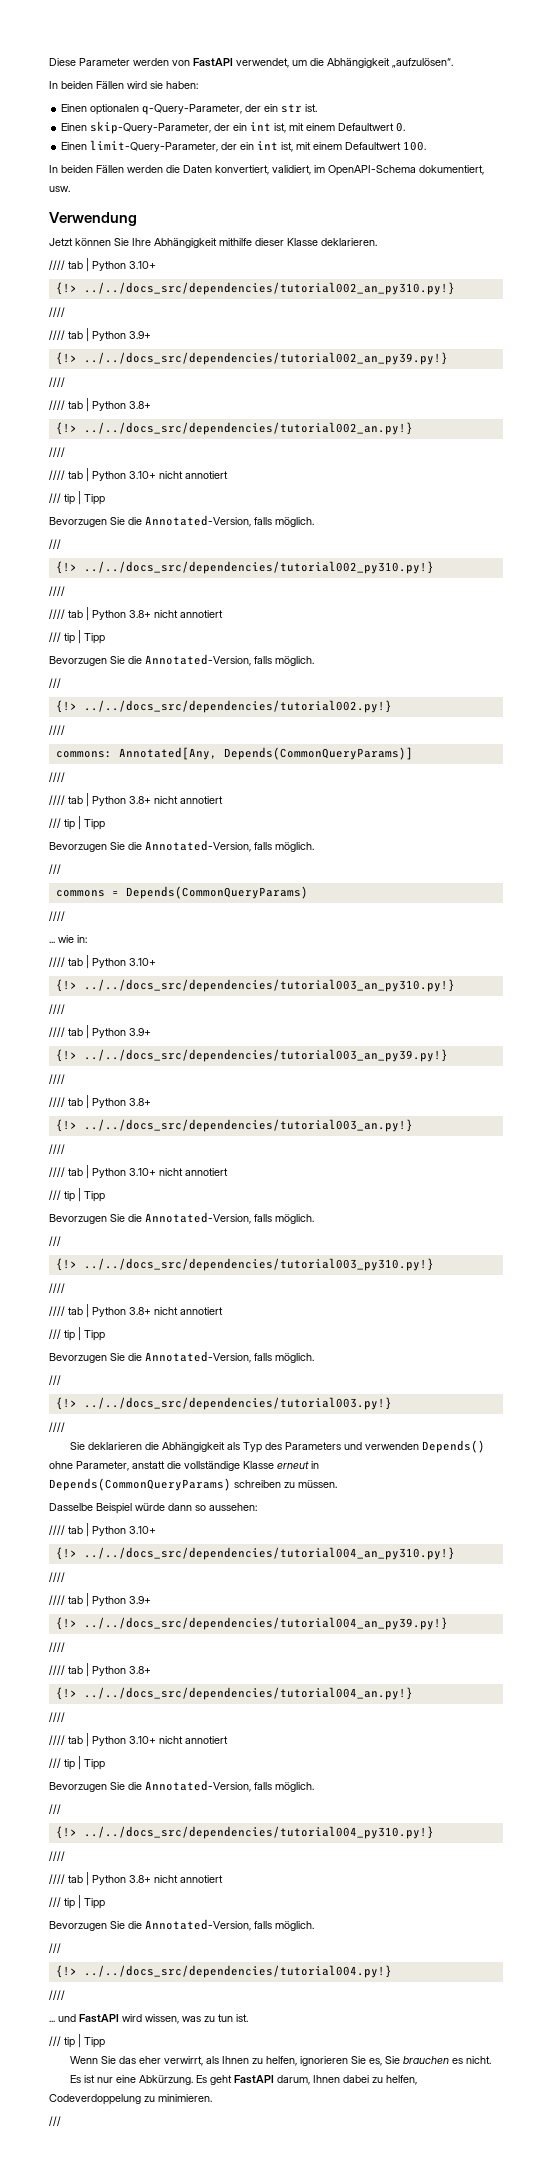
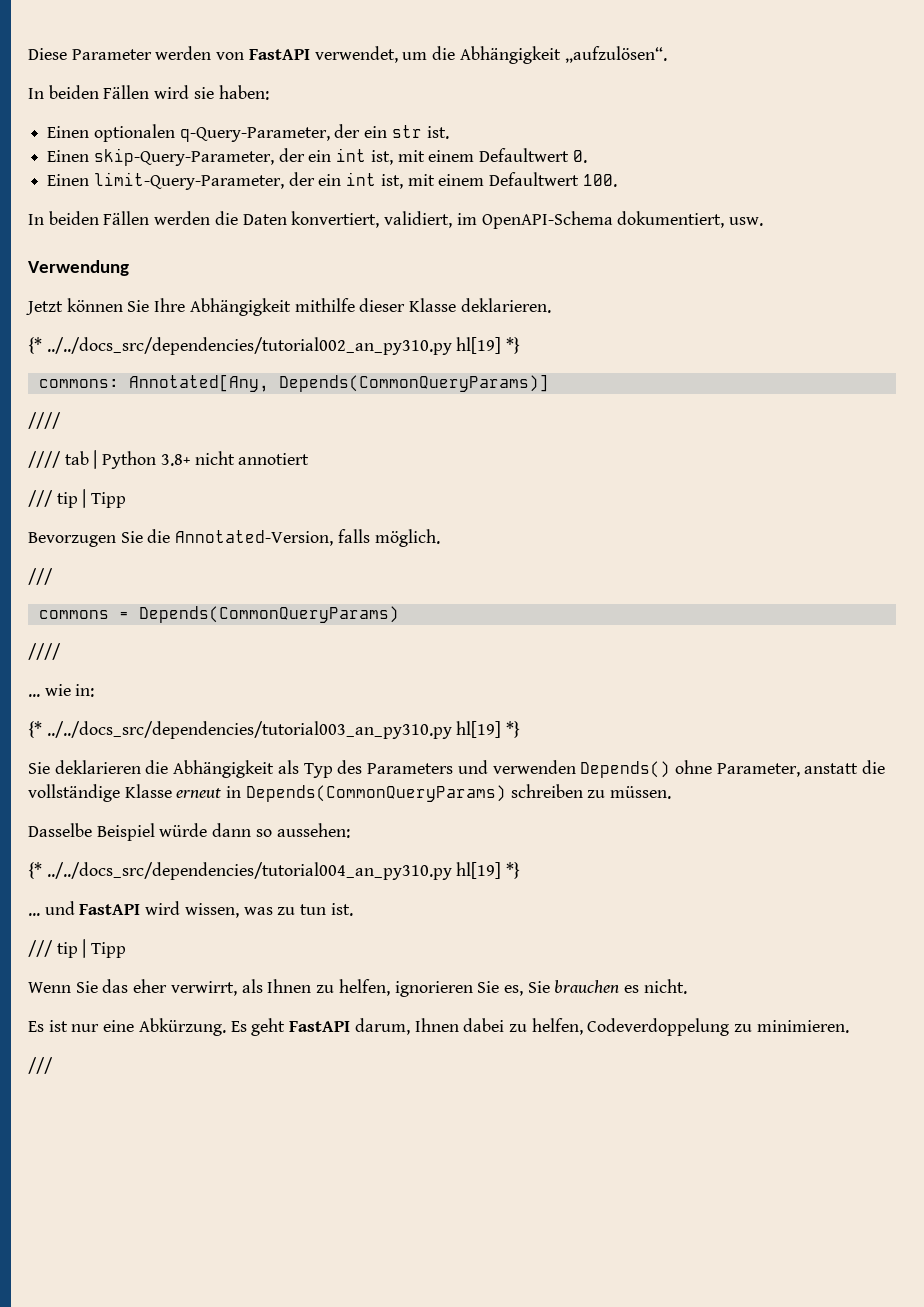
  Jetzt können Sie Ihre Abhängigkeit mithilfe dieser Klasse deklarieren.
- //// tab | Python 3.10+
- {!> ../../docs_src/dependencies/tutorial002_an_py310.py!}
- ////
- //// tab | Python 3.9+
- {!> ../../docs_src/dependencies/tutorial002_an_py39.py!}
- ////
- //// tab | Python 3.8+
- {!> ../../docs_src/dependencies/tutorial002_an.py!}
- ////
- //// tab | Python 3.10+ nicht annotiert
- /// tip | Tipp
- Bevorzugen Sie die Annotated-Version, falls möglich.
- ///
- {!> ../../docs_src/dependencies/tutorial002_py310.py!}
- ////
- //// tab | Python 3.8+ nicht annotiert
- /// tip | Tipp
- Bevorzugen Sie die Annotated-Version, falls möglich.
- ///
- {!> ../../docs_src/dependencies/tutorial002.py!}
- ////
+ {* ../../docs_src/dependencies/tutorial002_an_py310.py hl[19] *}
  ... wie in:
- //// tab | Python 3.10+
- {!> ../../docs_src/dependencies/tutorial003_an_py310.py!}
- ////
- //// tab | Python 3.9+
- {!> ../../docs_src/dependencies/tutorial003_an_py39.py!}
- ////
- //// tab | Python 3.8+
- {!> ../../docs_src/dependencies/tutorial003_an.py!}
- ////
- //// tab | Python 3.10+ nicht annotiert
- /// tip | Tipp
- Bevorzugen Sie die Annotated-Version, falls möglich.
- ///
- {!> ../../docs_src/dependencies/tutorial003_py310.py!}
- ////
- //// tab | Python 3.8+ nicht annotiert
- /// tip | Tipp
- Bevorzugen Sie die Annotated-Version, falls möglich.
- ///
- {!> ../../docs_src/dependencies/tutorial003.py!}
- ////
+ {* ../../docs_src/dependencies/tutorial003_an_py310.py hl[19] *}
  Dasselbe Beispiel würde dann so aussehen:
- //// tab | Python 3.10+
- {!> ../../docs_src/dependencies/tutorial004_an_py310.py!}
- ////
- //// tab | Python 3.9+
- {!> ../../docs_src/dependencies/tutorial004_an_py39.py!}
- ////
- //// tab | Python 3.8+
- {!> ../../docs_src/dependencies/tutorial004_an.py!}
- ////
- //// tab | Python 3.10+ nicht annotiert
- /// tip | Tipp
- Bevorzugen Sie die Annotated-Version, falls möglich.
- ///
- {!> ../../docs_src/dependencies/tutorial004_py310.py!}
- ////
- //// tab | Python 3.8+ nicht annotiert
- /// tip | Tipp
- Bevorzugen Sie die Annotated-Version, falls möglich.
- ///
- {!> ../../docs_src/dependencies/tutorial004.py!}
- ////
+ {* ../../docs_src/dependencies/tutorial004_an_py310.py hl[19] *}

